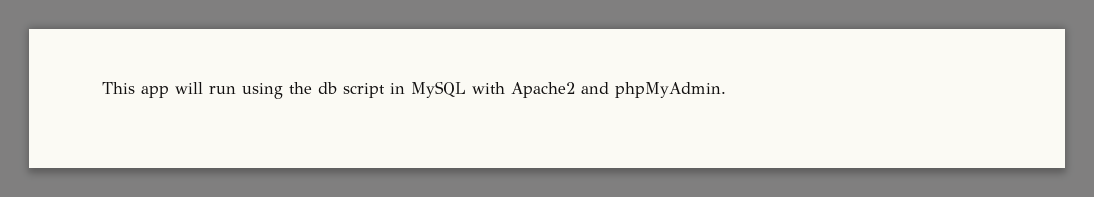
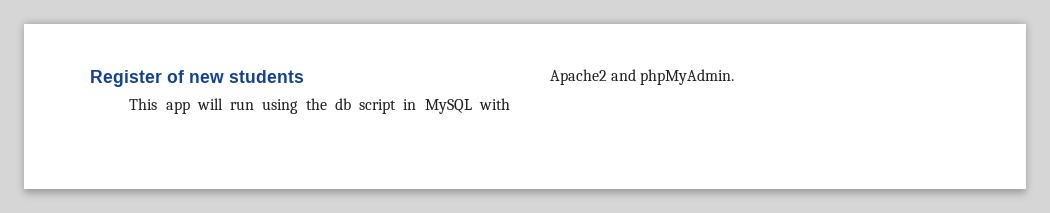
+ Register of new students

